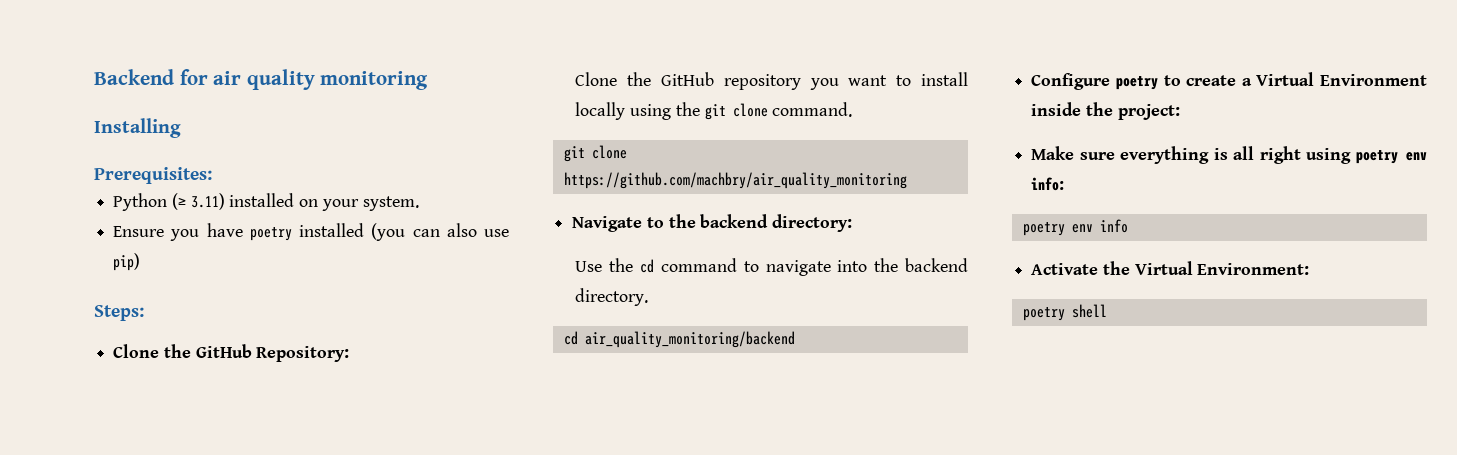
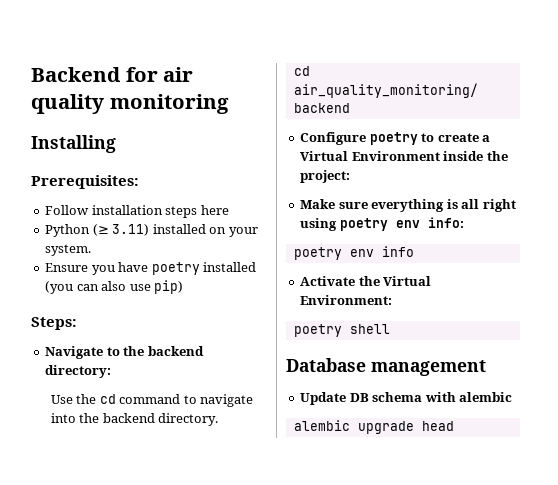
+ Follow installation steps here
- Clone the GitHub Repository:
- Clone the GitHub repository you want to install locally using the git clone command.
- git clone https://github.com/machbry/air_quality_monitoring
+ Database management
+ Update DB schema with alembic
+ alembic upgrade head

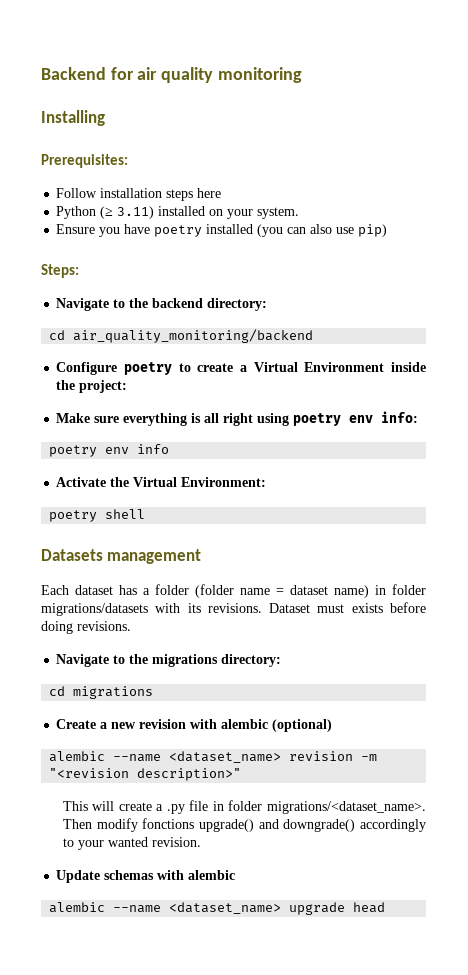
- Use the cd command to navigate into the backend directory.
- Database management
+ Datasets management
+ Each dataset has a folder (folder name = dataset name) in folder migrations/datasets with its revisions. Dataset must exists before doing revisions.
+ Navigate to the migrations directory:
+ cd migrations
+ Create a new revision with alembic (optional)
+ alembic --name <dataset_name> revision -m "<revision description>"
+ This will create a .py file in folder migrations/<dataset_name>. Then modify fonctions upgrade() and downgrade() accordingly to your wanted revision.
- Update DB schema with alembic
+ Update schemas with alembic
- alembic upgrade head
+ alembic --name <dataset_name> upgrade head

